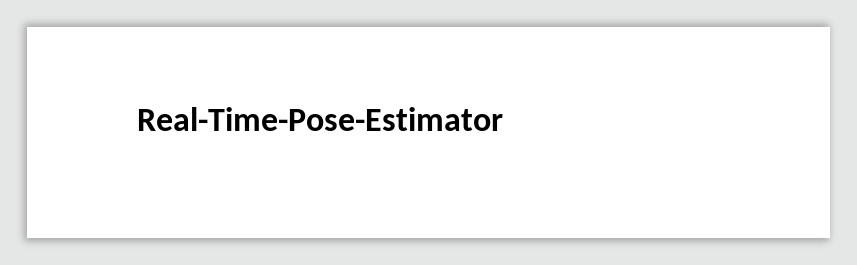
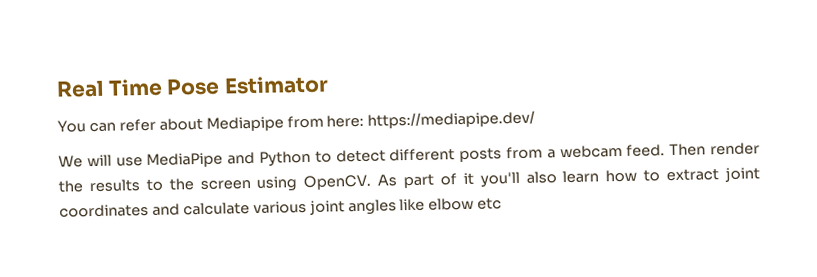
- Real-Time-Pose-Estimator
+ Real Time Pose Estimator
+ You can refer about Mediapipe from here: https://mediapipe.dev/
+ We will use MediaPipe and Python to detect different posts from a webcam feed. Then render the results to the screen using OpenCV. As part of it you'll also learn how to extract joint coordinates and calculate various joint angles like elbow etc

